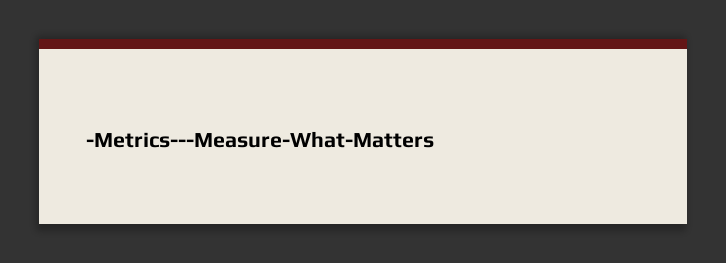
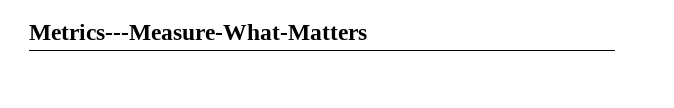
- -Metrics---Measure-What-Matters
+ Metrics---Measure-What-Matters

